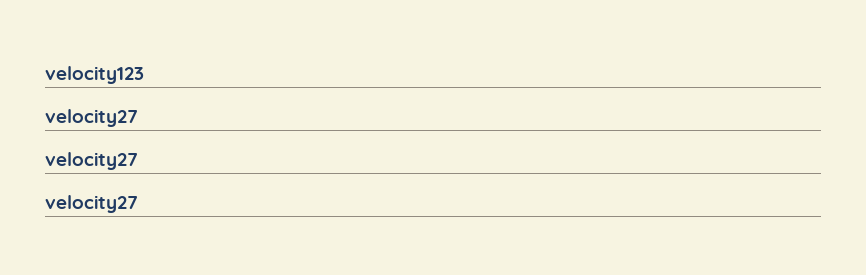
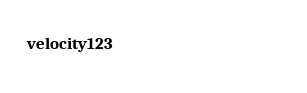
  velocity123
- velocity27
- velocity27
- velocity27

